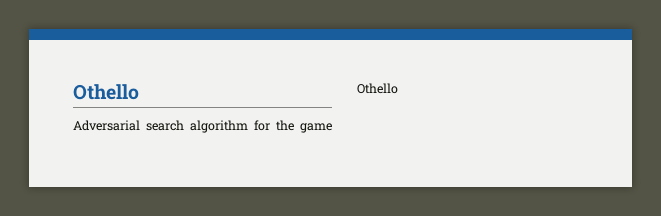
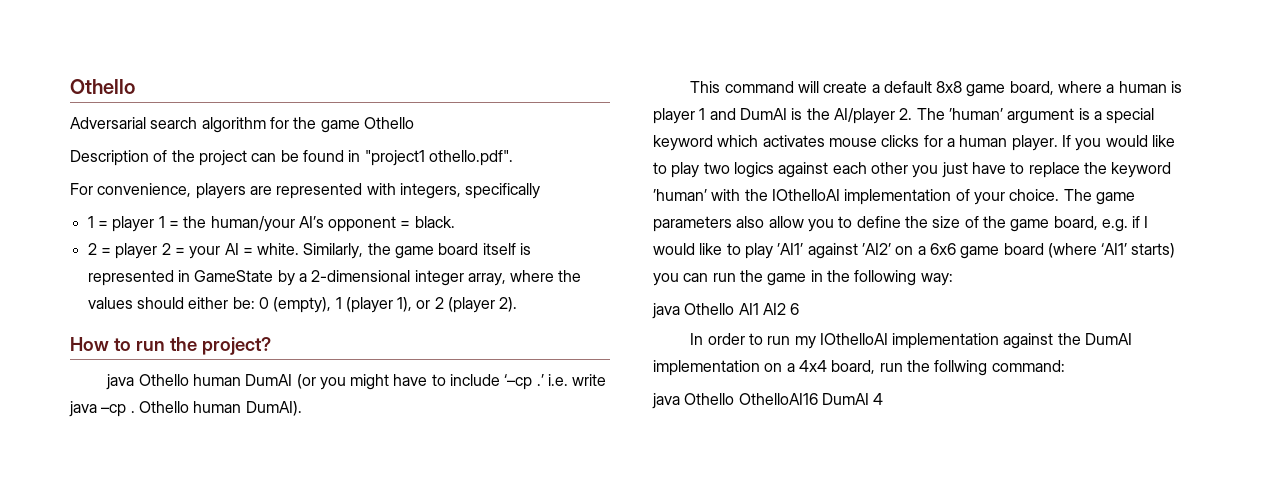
+ Description of the project can be found in "project1 othello.pdf".
+ For convenience, players are represented with integers, specifically
+ 1 = player 1 = the human/your AI’s opponent = black.
+ 2 = player 2 = your AI = white. Similarly, the game board itself is represented in GameState by a 2-dimensional integer array, where the values should either be: 0 (empty), 1 (player 1), or 2 (player 2).
+ How to run the project?
+ java Othello human DumAI (or you might have to include ‘–cp .’ i.e. write java –cp . Othello human DumAI).
+ This command will create a default 8x8 game board, where a human is player 1 and DumAI is the AI/player 2. The ’human’ argument is a special keyword which activates mouse clicks for a human player. If you would like to play two logics against each other you just have to replace the keyword ’human’ with the IOthelloAI implementation of your choice. The game parameters also allow you to define the size of the game board, e.g. if I would like to play ’AI1’ against ’AI2’ on a 6x6 game board (where ‘AI1’ starts) you can run the game in the following way:
+ java Othello AI1 AI2 6
+ In order to run my IOthelloAI implementation against the DumAI implementation on a 4x4 board, run the follwing command:
+ java Othello OthelloAI16 DumAI 4

